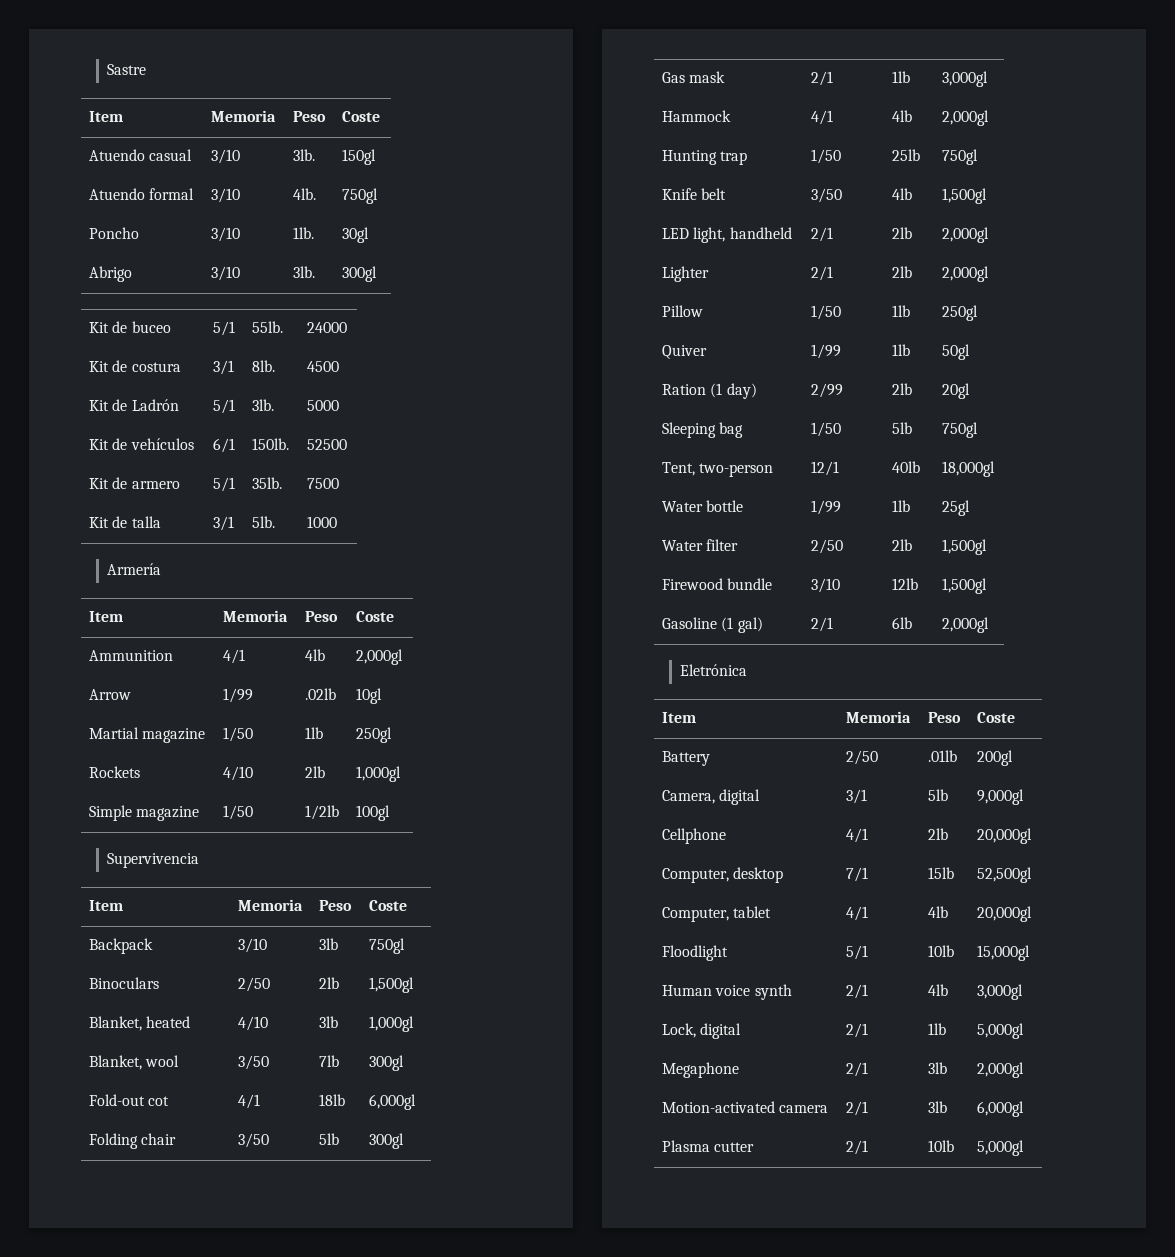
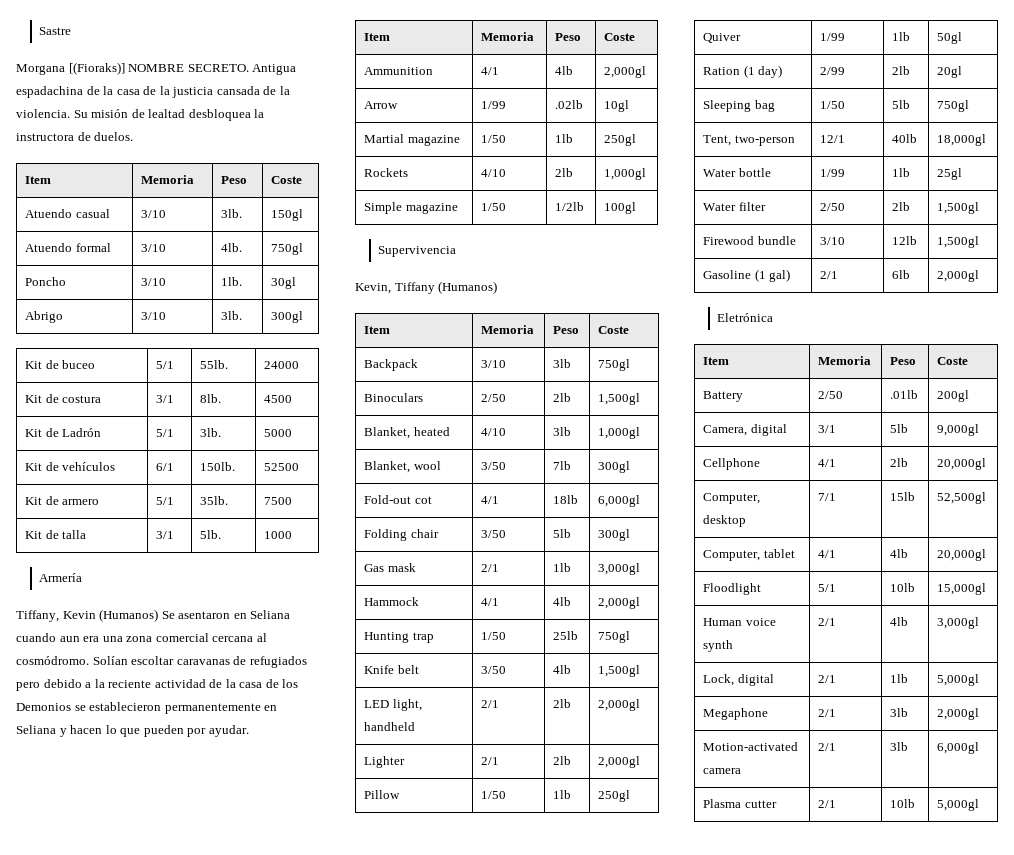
+ Morgana [(Fioraks)] NOMBRE SECRETO. Antigua espadachina de la casa de la justicia cansada de la violencia. Su misión de lealtad desbloquea la instructora de duelos.
+ Tiffany, Kevin (Humanos) Se asentaron en Seliana cuando aun era una zona comercial cercana al cosmódromo. Solían escoltar caravanas de refugiados pero debido a la reciente actividad de la casa de los Demonios se establecieron permanentemente en Seliana y hacen lo que pueden por ayudar.
+ Kevin, Tiffany (Humanos)

